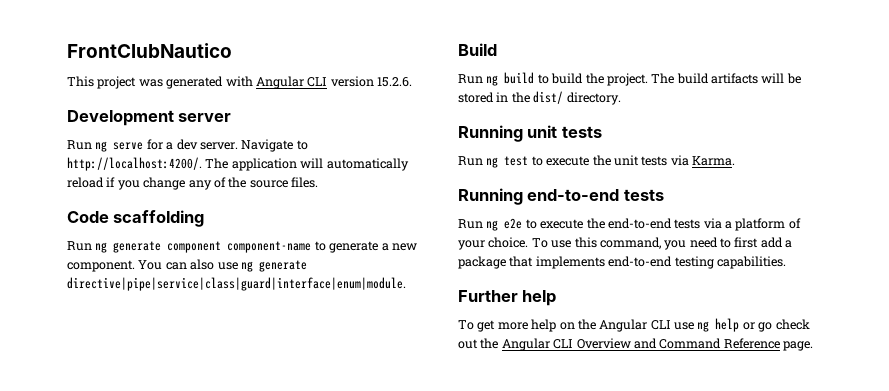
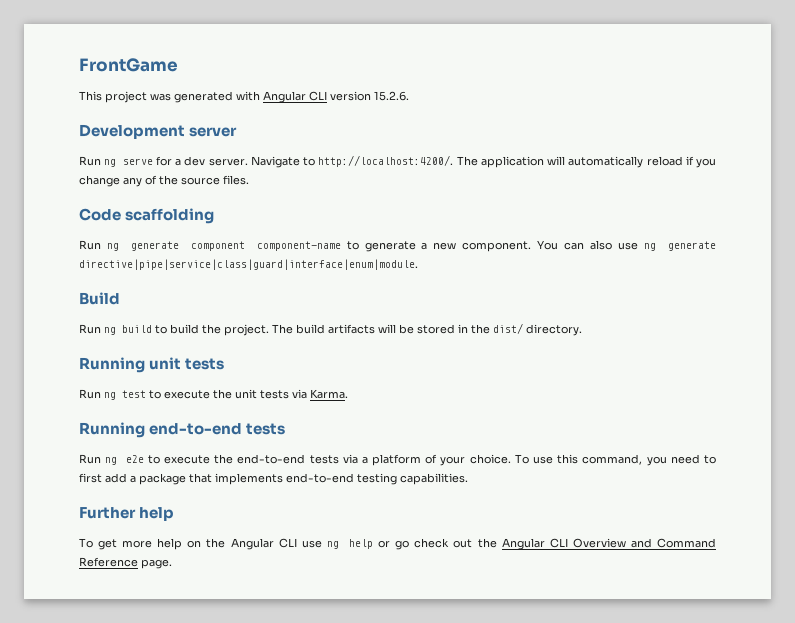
- FrontClubNautico
+ FrontGame

